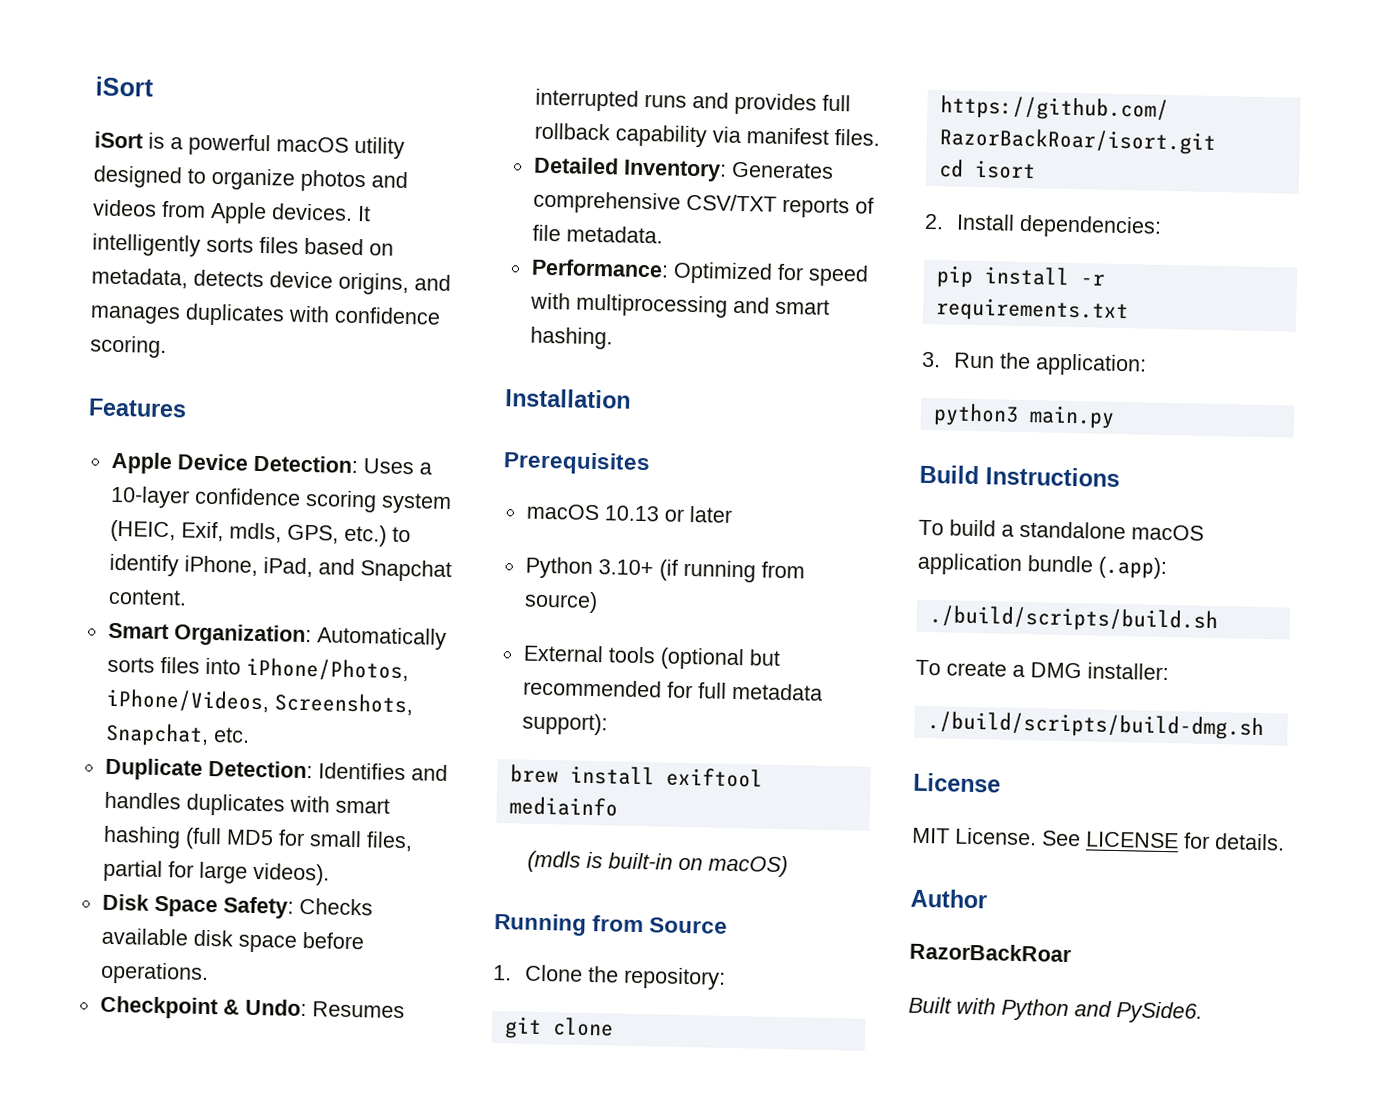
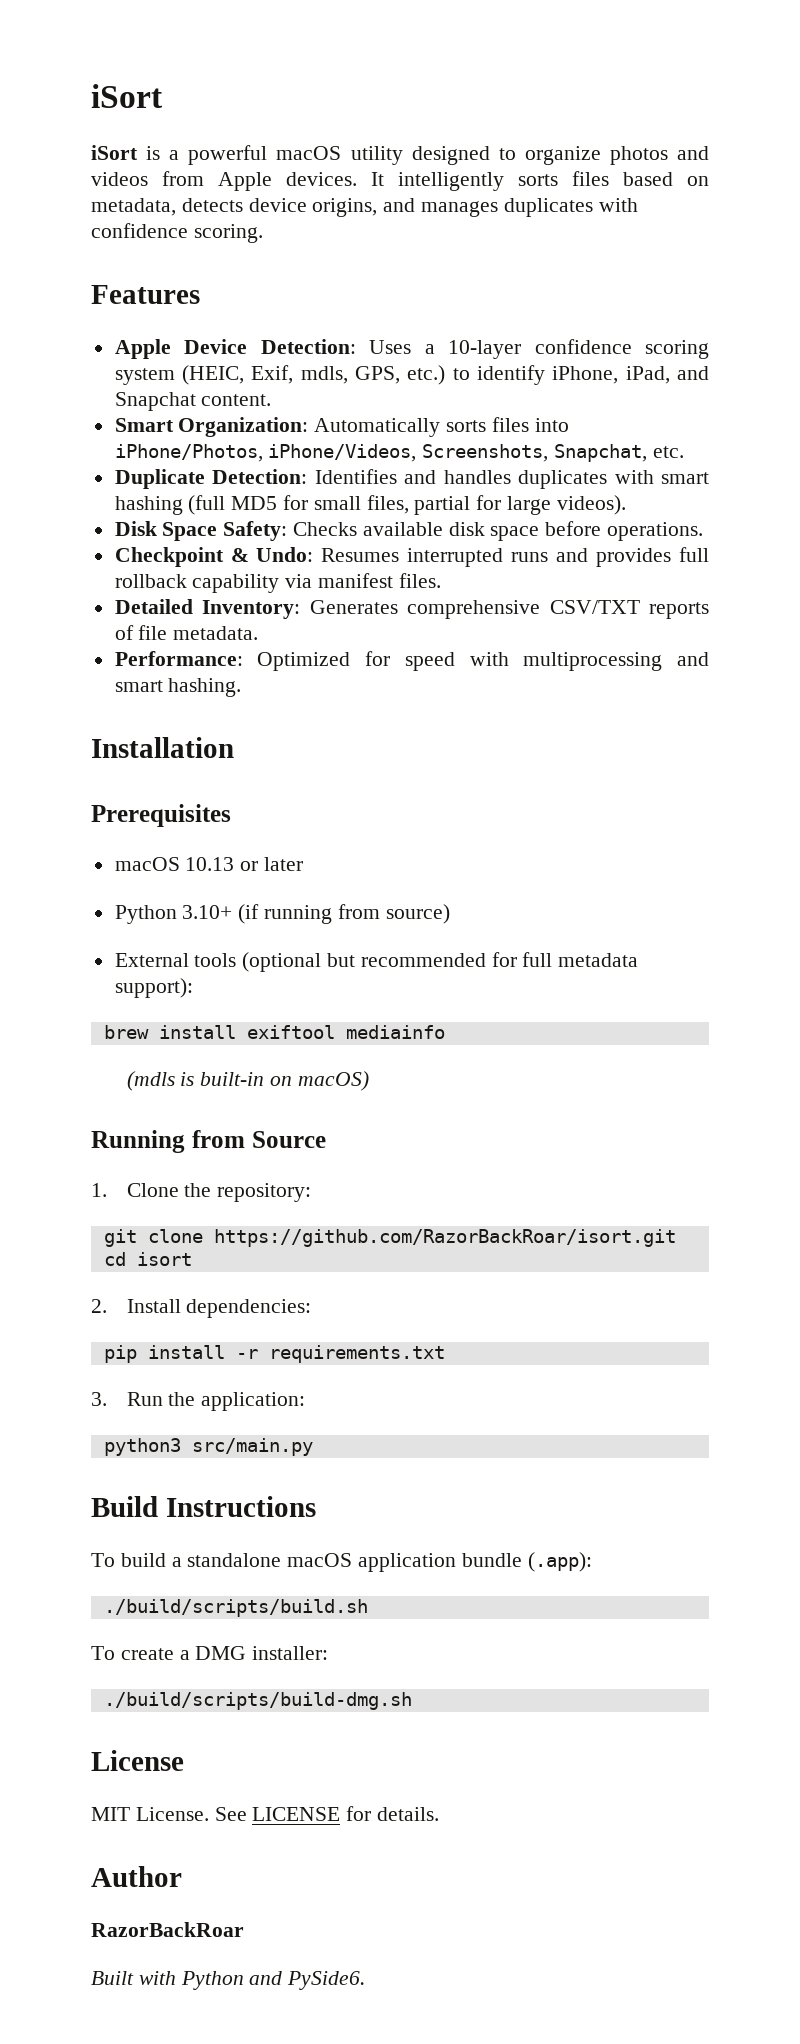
- python3 main.py
+ python3 src/main.py

